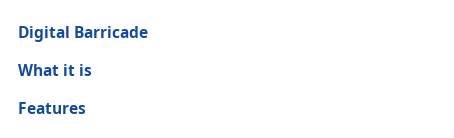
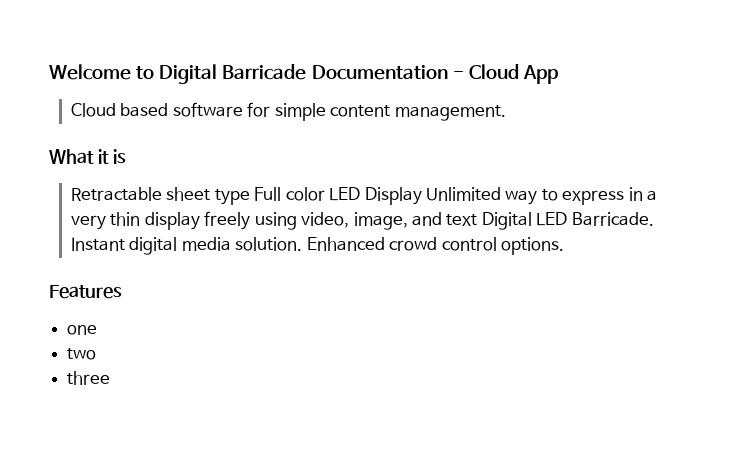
- Digital Barricade
+ Welcome to Digital Barricade Documentation - Cloud App
+ Cloud based software for simple content management.
  What it is
+ Retractable sheet type Full color LED Display Unlimited way to express in a very thin display freely using video, image, and text Digital LED Barricade. Instant digital media solution. Enhanced crowd control options.
  Features
+ one
+ two
+ three

